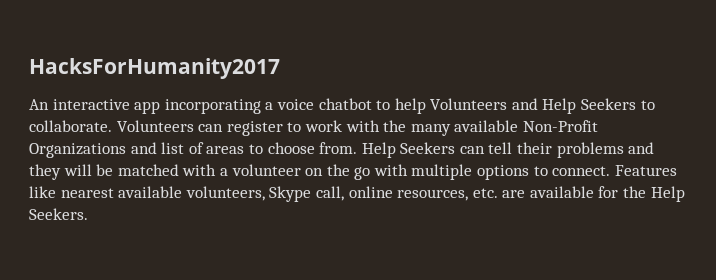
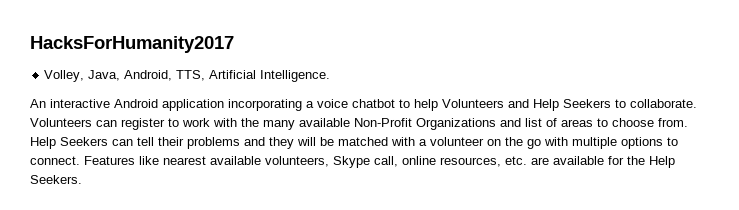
+ Volley, Java, Android, TTS, Artificial Intelligence.
- An interactive app incorporating a voice chatbot to help Volunteers and Help Seekers to collaborate.
+ An interactive Android application incorporating a voice chatbot to help Volunteers and Help Seekers to collaborate.

